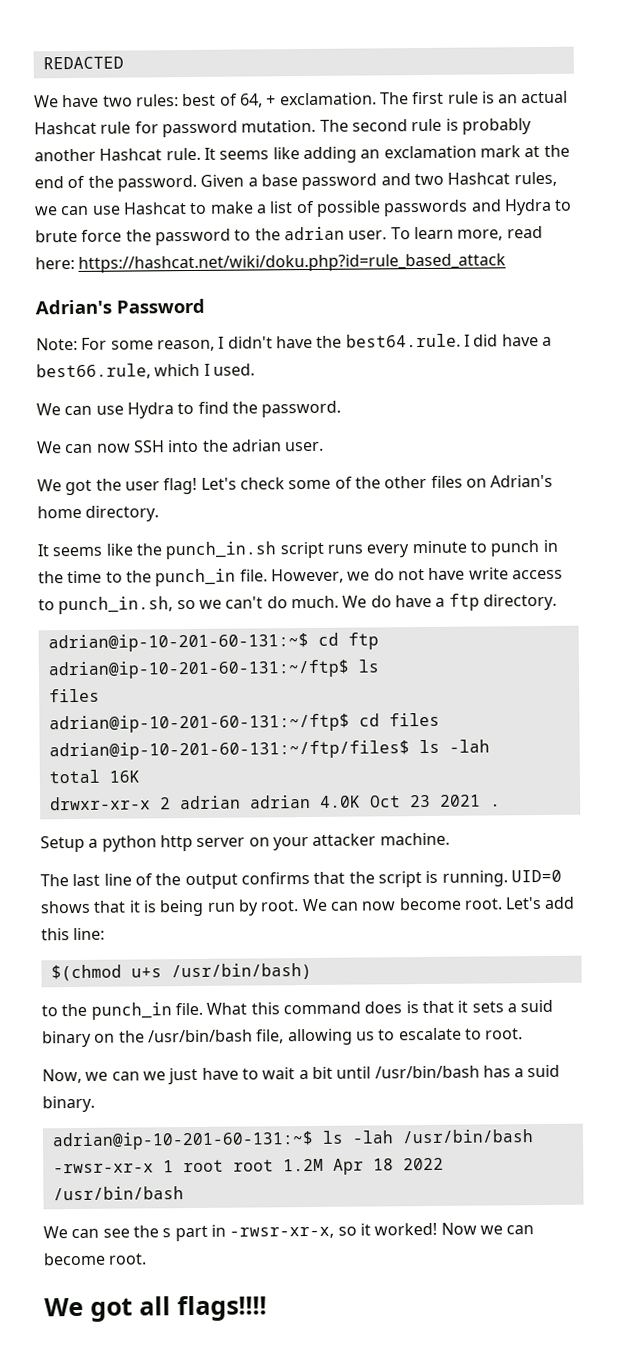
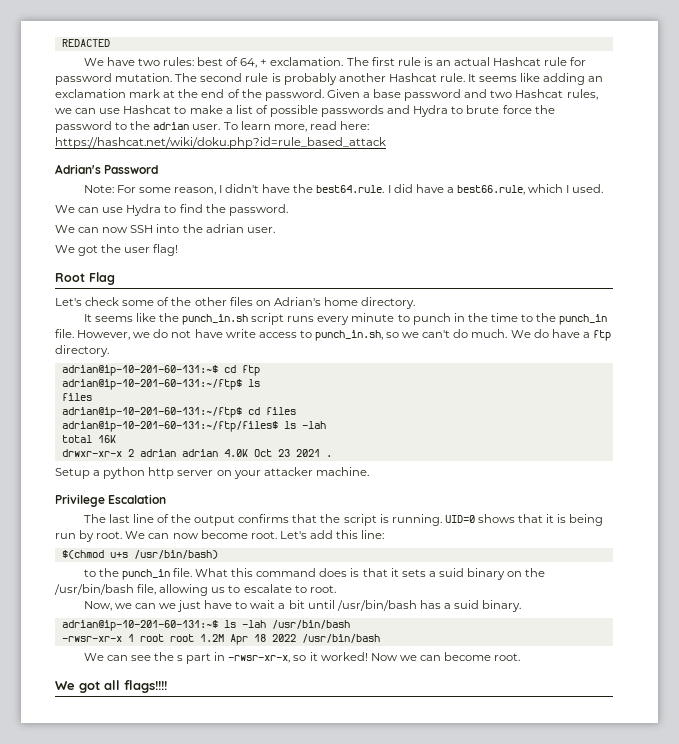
- We got the user flag! Let's check some of the other files on Adrian's home directory.
+ We got the user flag!
+ Root Flag
+ Let's check some of the other files on Adrian's home directory.
+ Privilege Escalation

